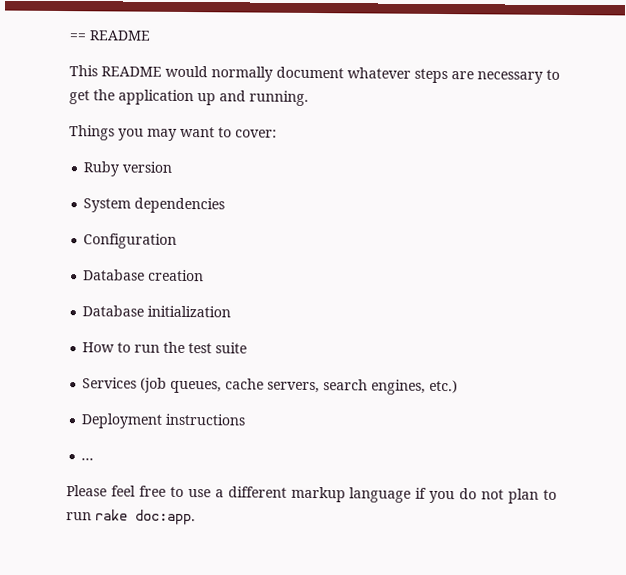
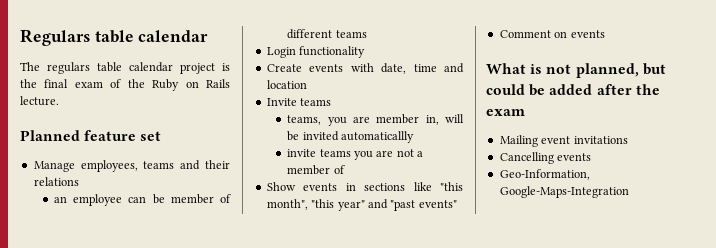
- == README
- This README would normally document whatever steps are necessary to get the application up and running.
- Things you may want to cover:
- Ruby version
- System dependencies
- Configuration
- Database creation
- Database initialization
- How to run the test suite
- Services (job queues, cache servers, search engines, etc.)
- Deployment instructions
- ...
- Please feel free to use a different markup language if you do not plan to run rake doc:app.
+ Regulars table calendar
+ The regulars table calendar project is the final exam of the Ruby on Rails lecture.
+ Planned feature set
+ Manage employees, teams and their relations
+ an employee can be member of different teams
+ Login functionality
+ Create events with date, time and location
+ Invite teams
+ teams, you are member in, will be invited automaticallly
+ invite teams you are not a member of
+ Show events in sections like "this month", "this year" and "past events"
+ Comment on events
+ What is not planned, but could be added after the exam
+ Mailing event invitations
+ Cancelling events
+ Geo-Information, Google-Maps-Integration

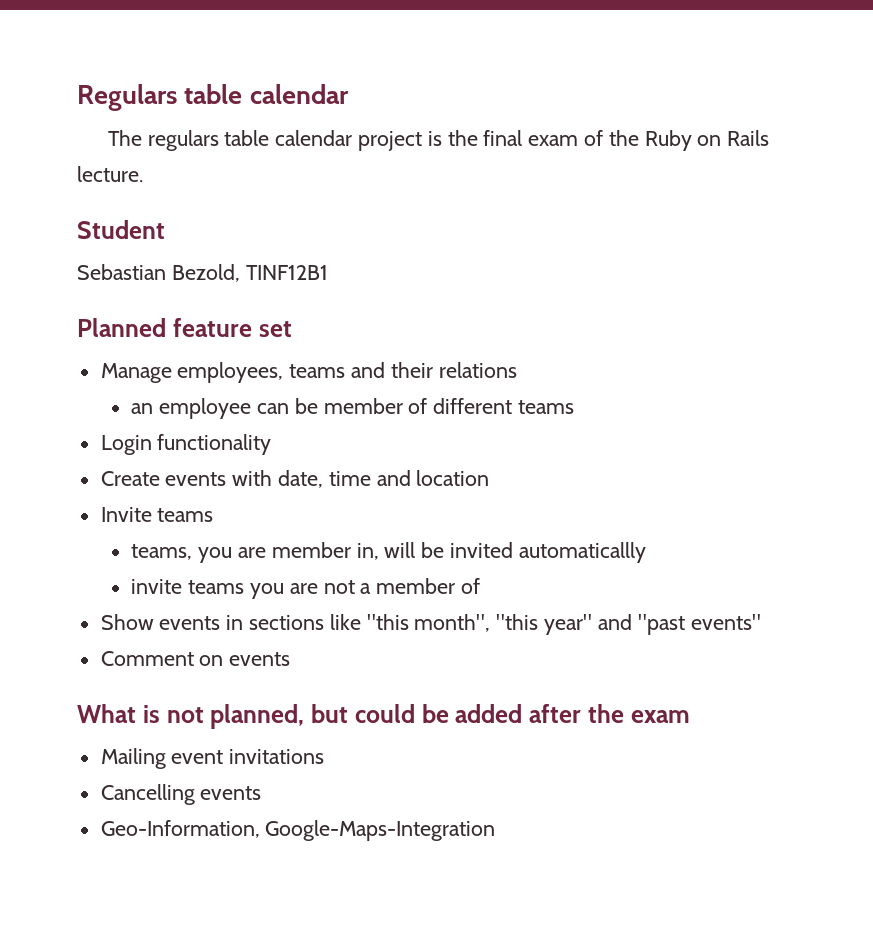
+ Student
+ Sebastian Bezold, TINF12B1

